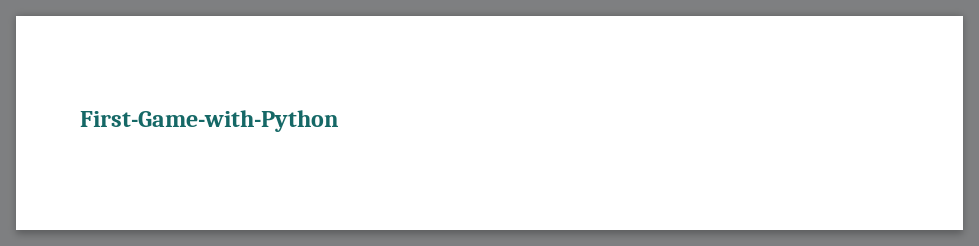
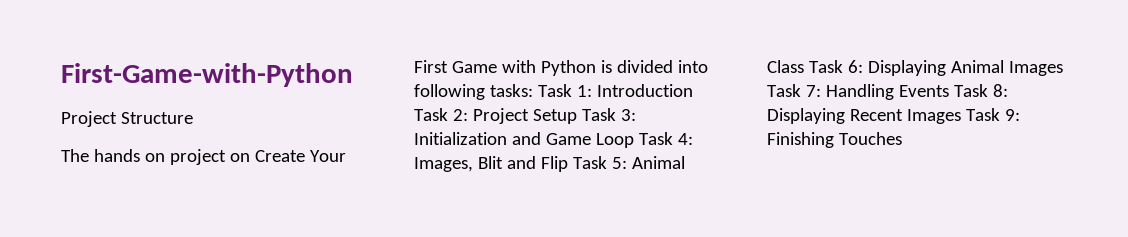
+ Project Structure
+ The hands on project on Create Your First Game with Python is divided into following tasks: Task 1: Introduction Task 2: Project Setup Task 3: Initialization and Game Loop Task 4: Images, Blit and Flip Task 5: Animal Class Task 6: Displaying Animal Images Task 7: Handling Events Task 8: Displaying Recent Images Task 9: Finishing Touches

